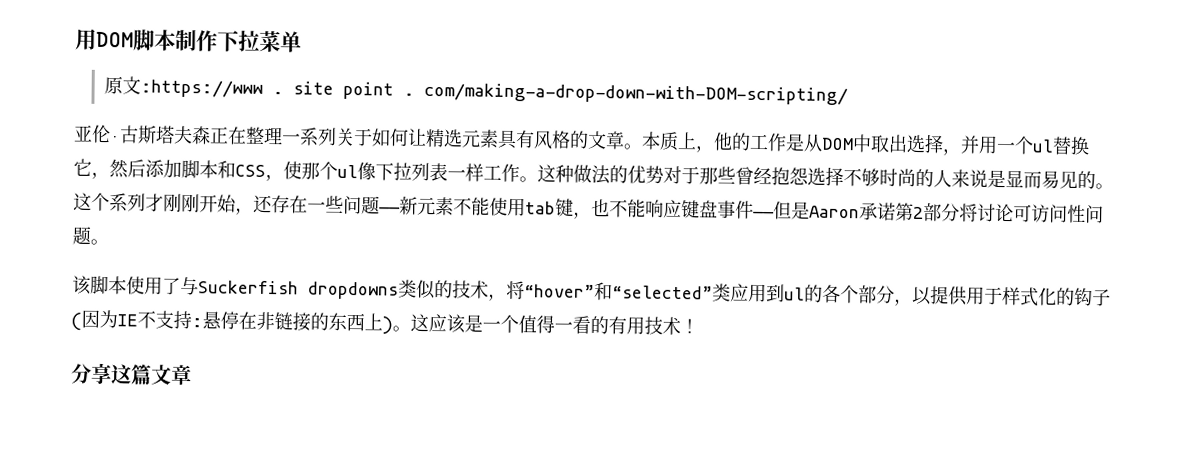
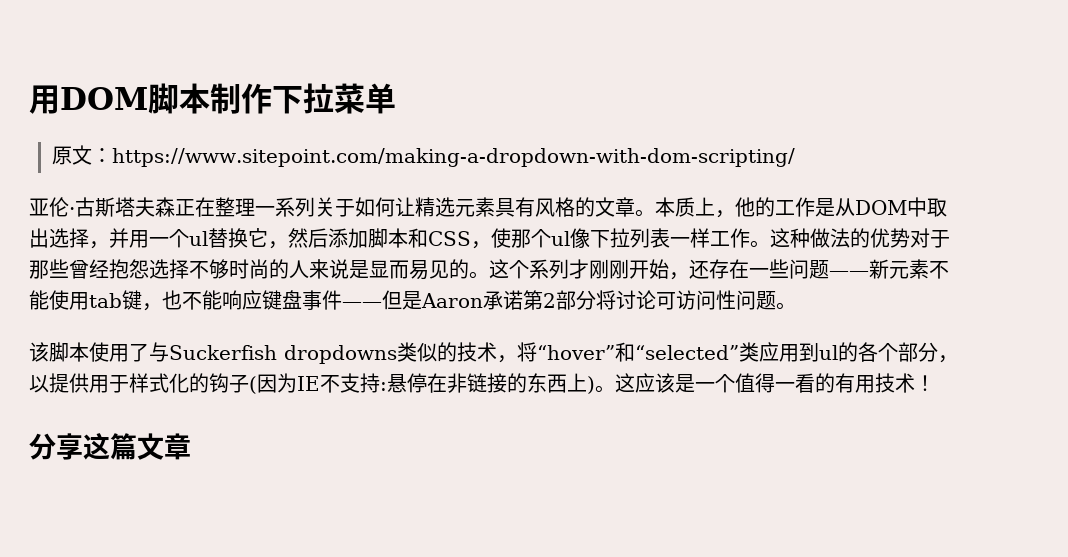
- 原文:https://www . site point . com/making-a-drop-down-with-DOM-scripting/
+ 原文：https://www.sitepoint.com/making-a-dropdown-with-dom-scripting/

